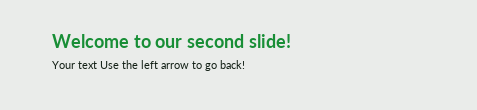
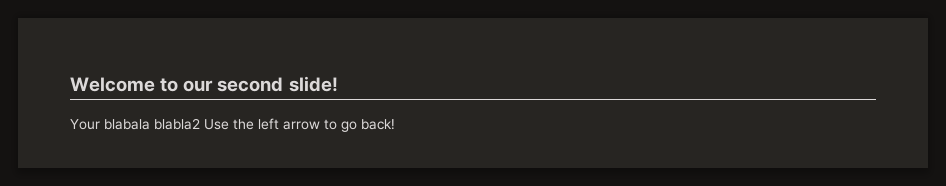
- Your text Use the left arrow to go back!
+ Your blabala blabla2 Use the left arrow to go back!

